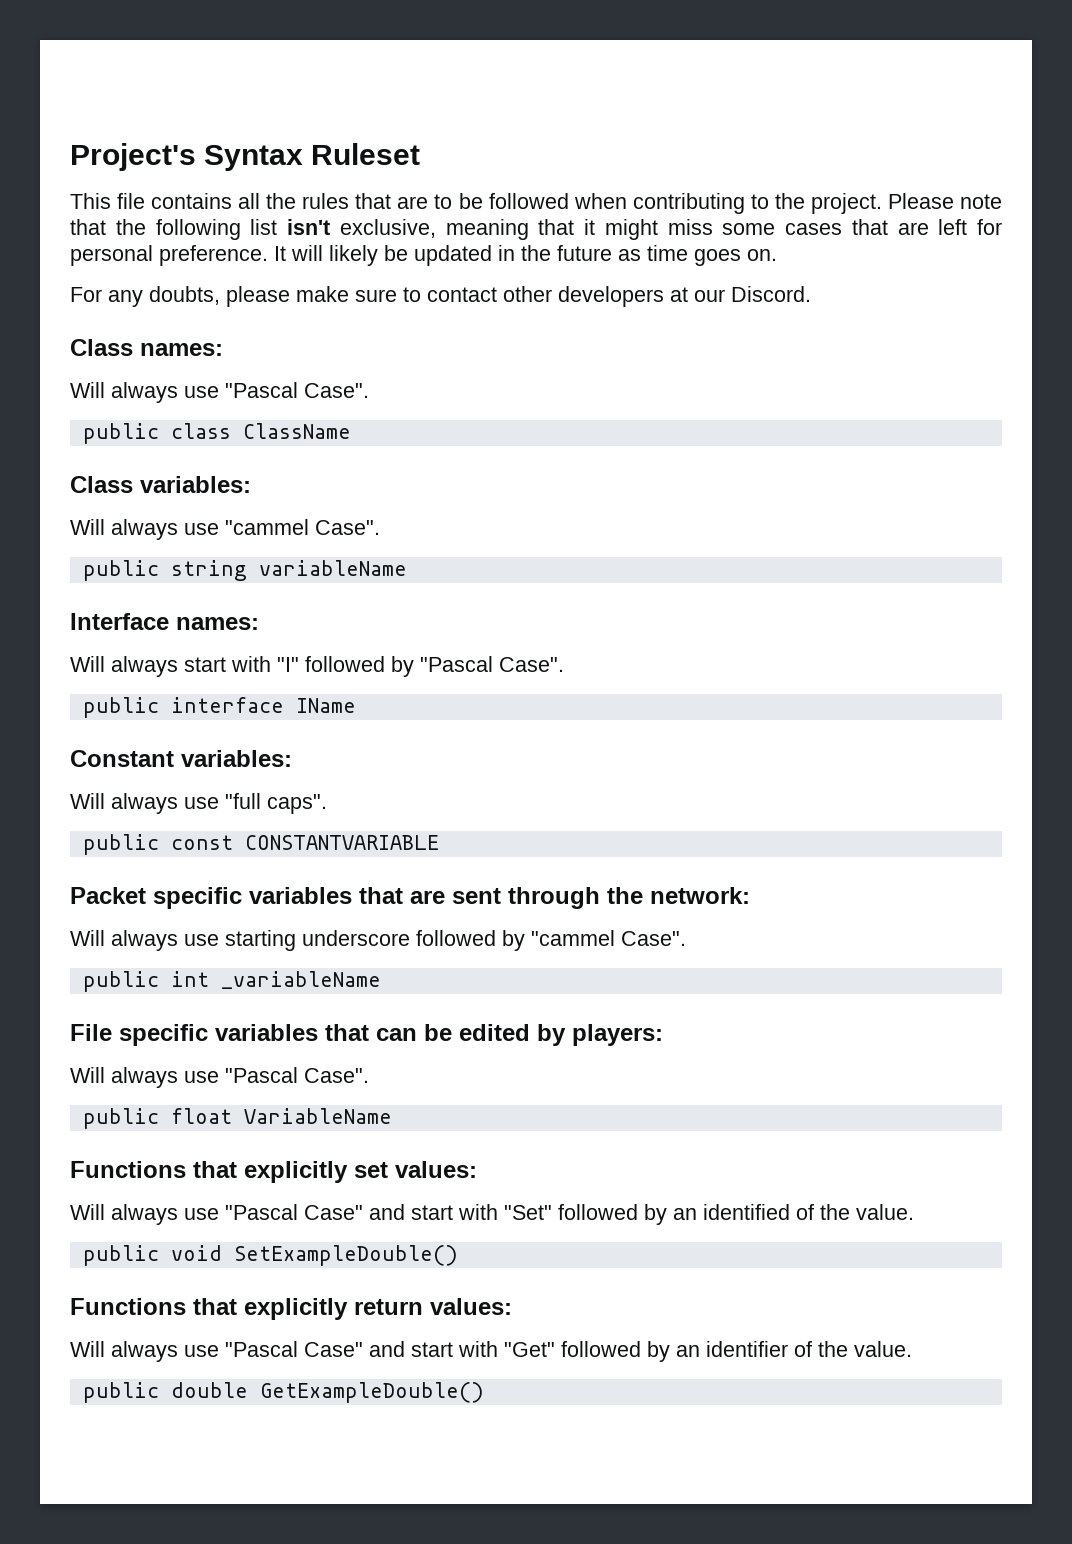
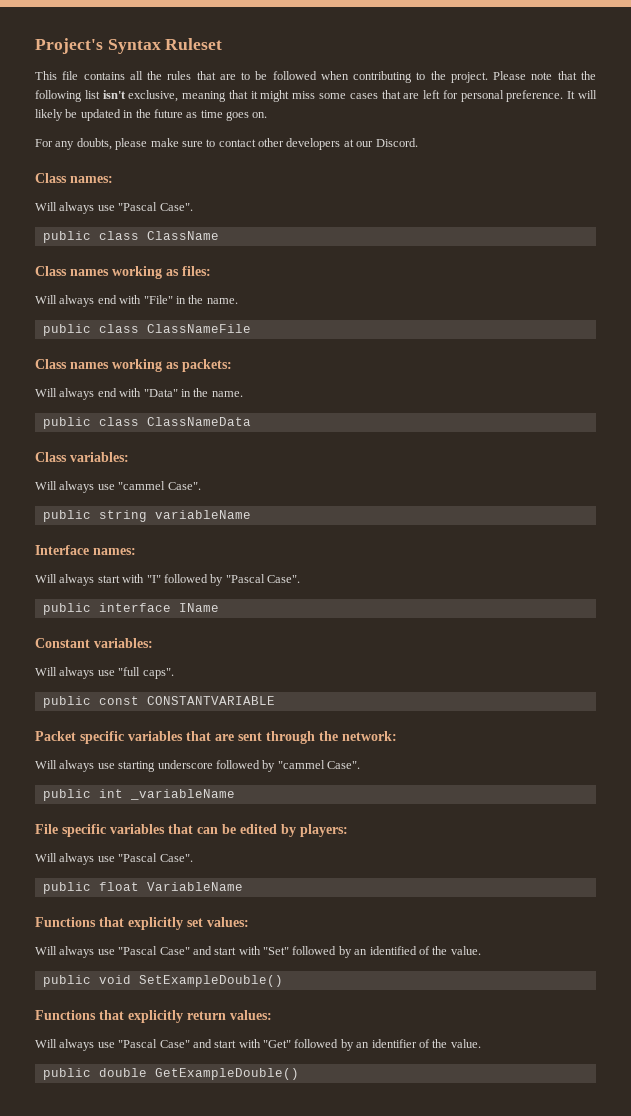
+ Class names working as files:
+ Will always end with "File" in the name.
+ public class ClassNameFile
+ Class names working as packets:
+ Will always end with "Data" in the name.
+ public class ClassNameData

